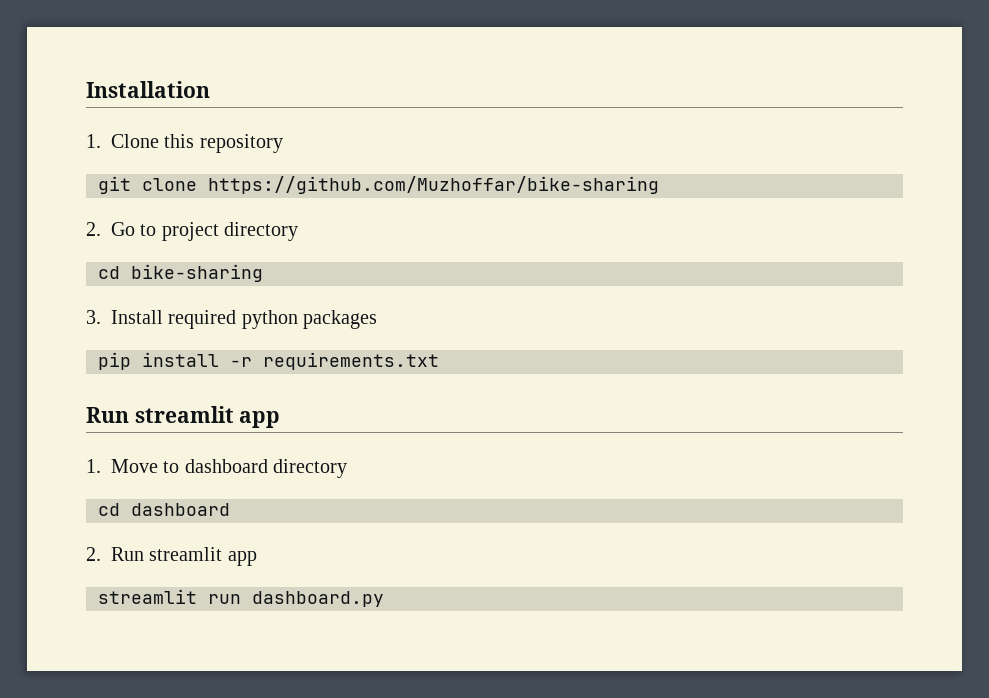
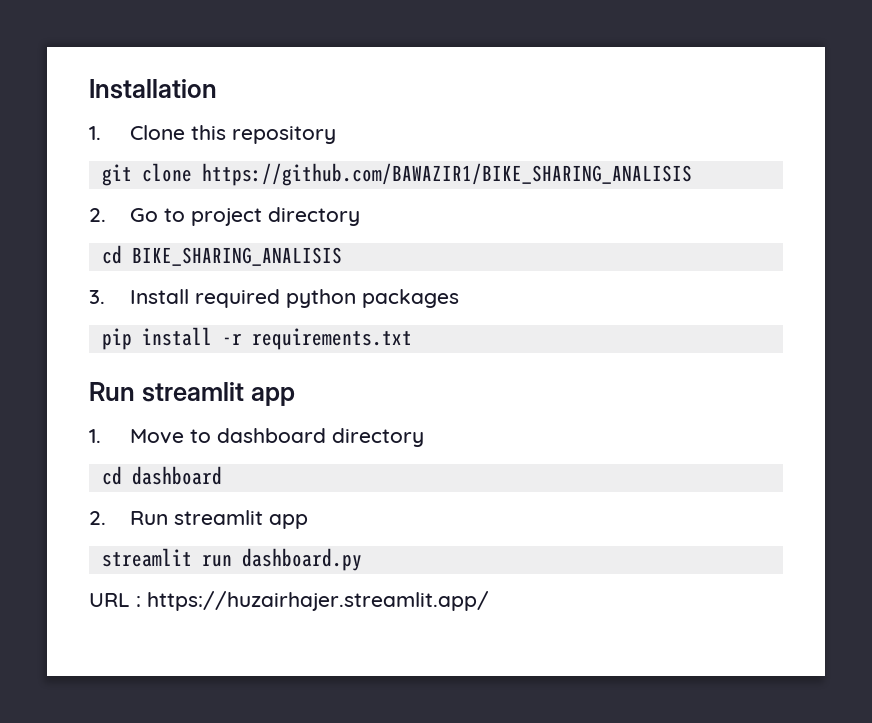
- git clone https://github.com/Muzhoffar/bike-sharing
+ git clone https://github.com/BAWAZIR1/BIKE_SHARING_ANALISIS
- cd bike-sharing
+ cd BIKE_SHARING_ANALISIS
+ URL : https://huzairhajer.streamlit.app/

